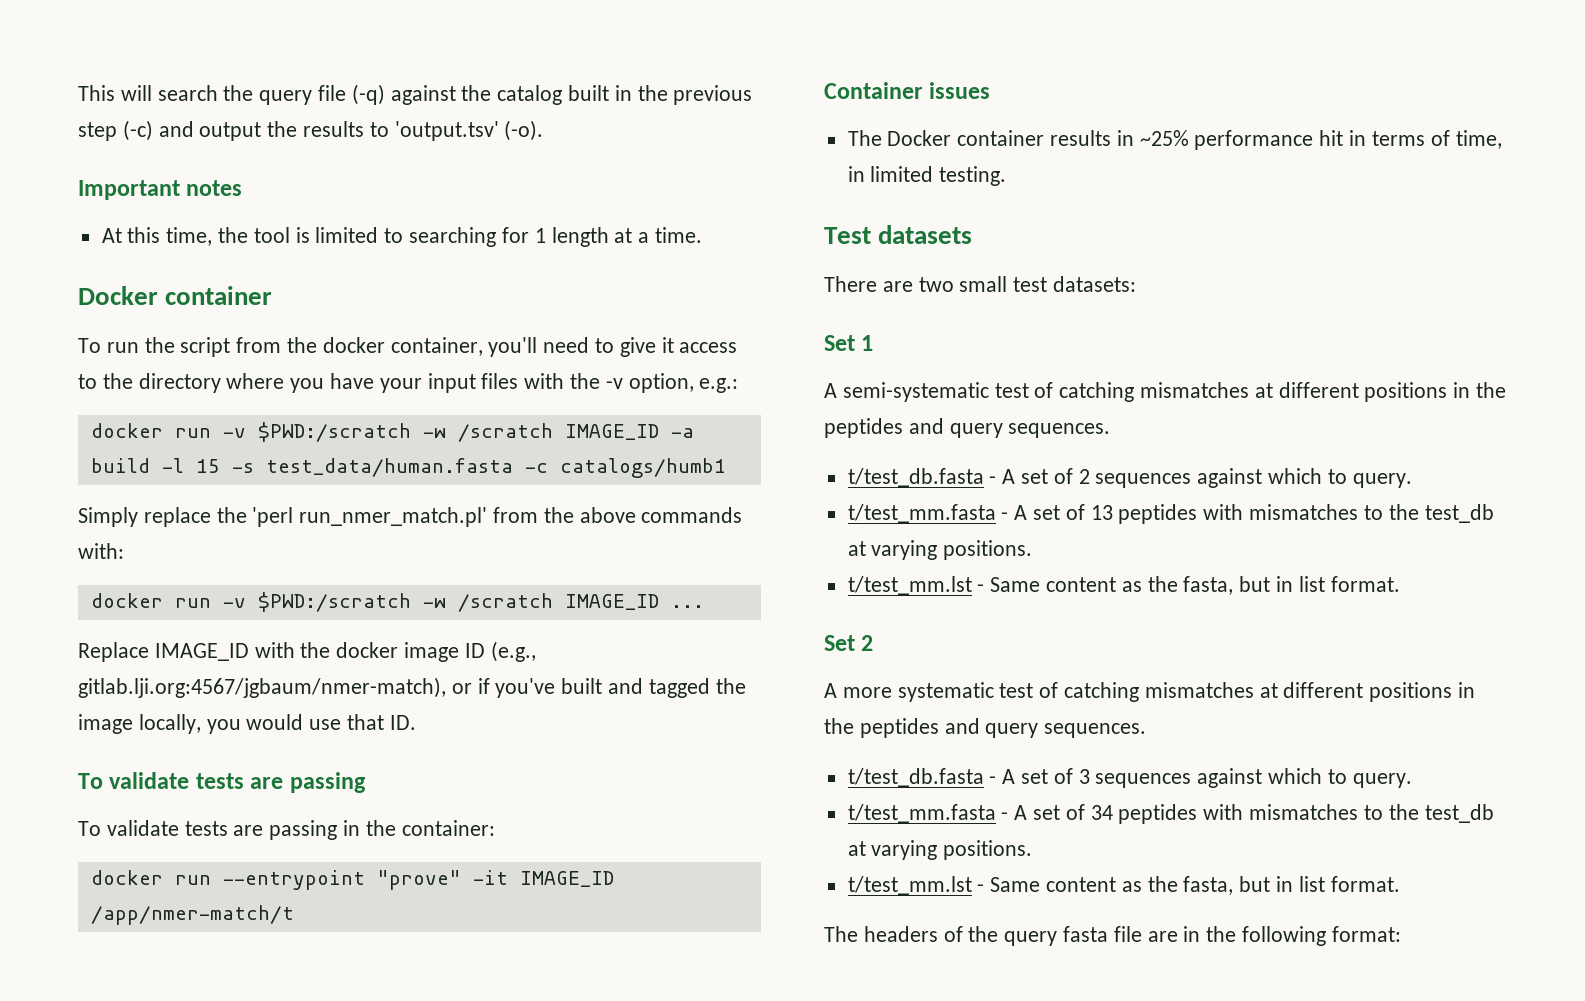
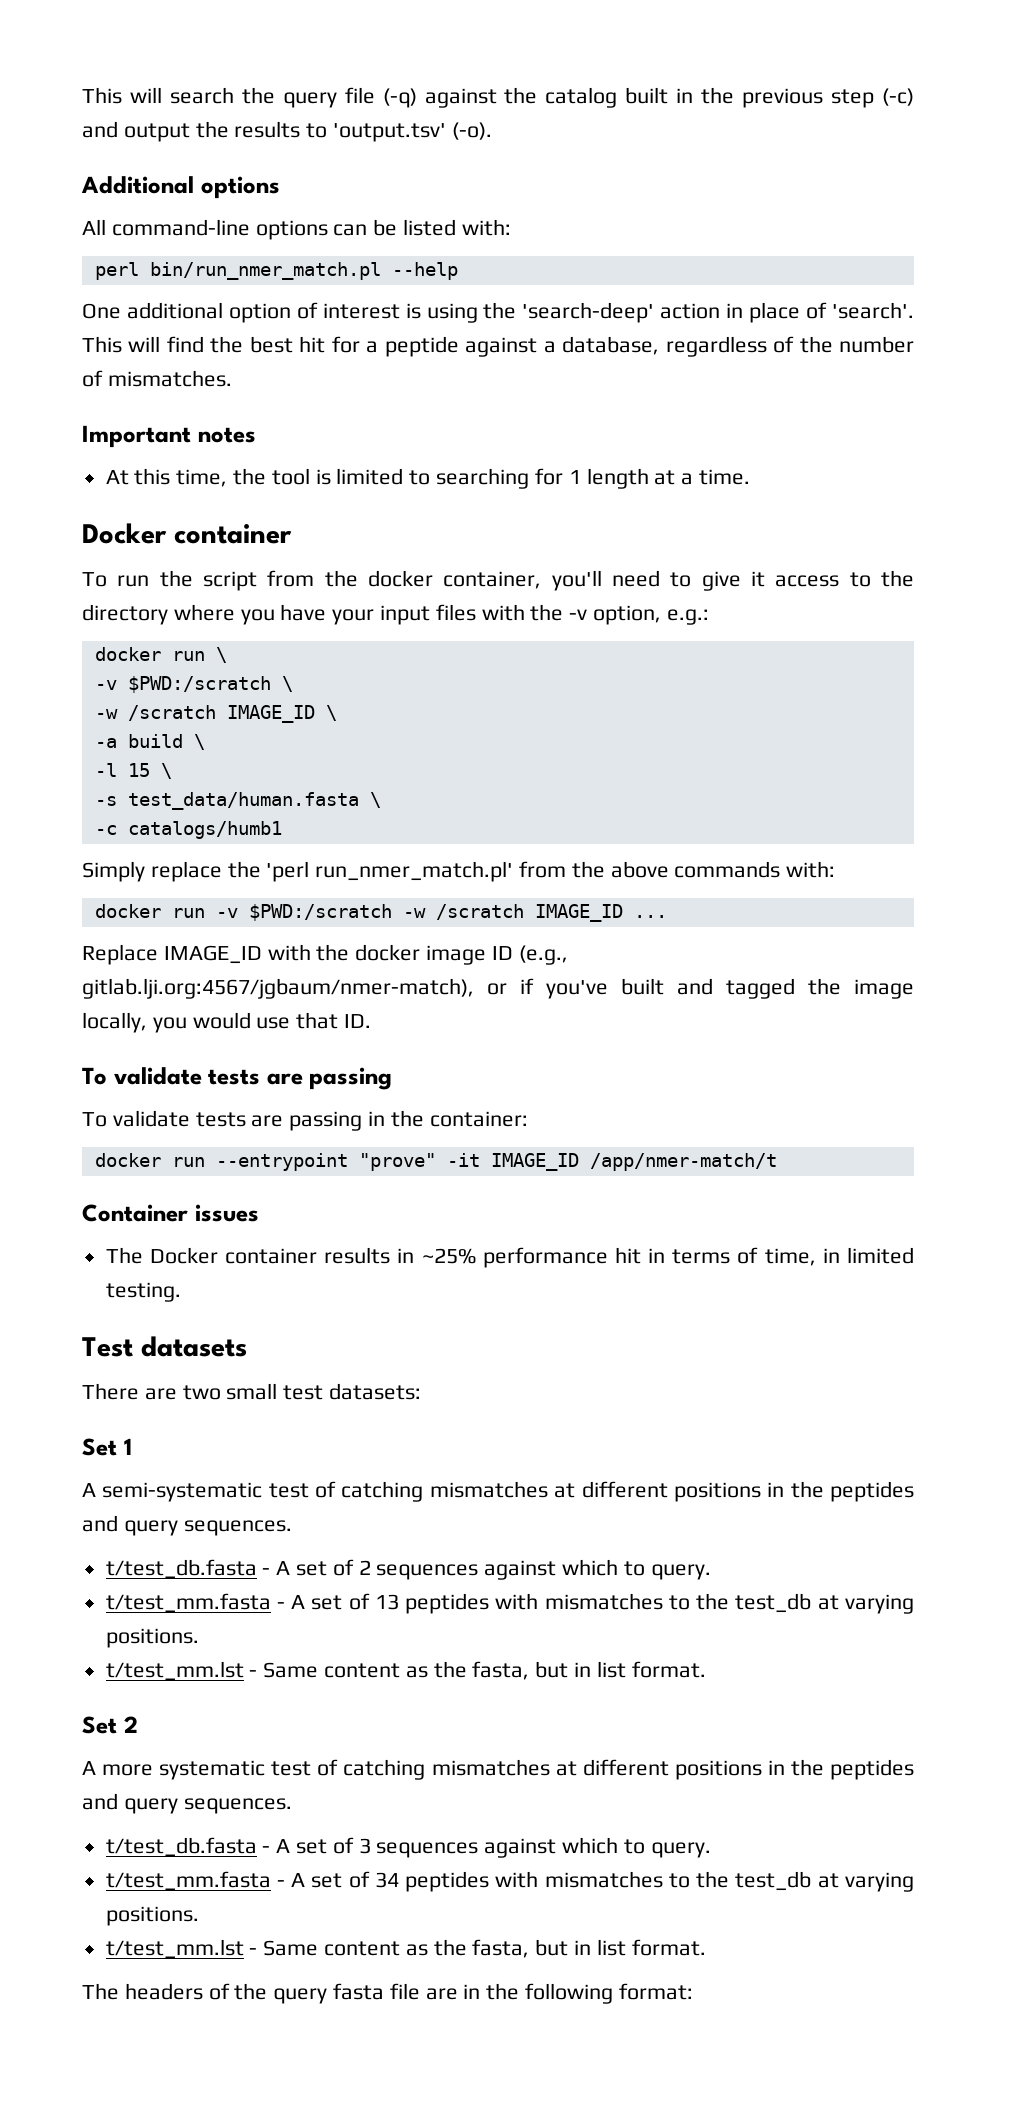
+ Additional options
+ All command-line options can be listed with:
+ perl bin/run_nmer_match.pl --help
+ One additional option of interest is using the 'search-deep' action in place of 'search'. This will find the best hit for a peptide against a database, regardless of the number of mismatches.
- docker run -v $PWD:/scratch -w /scratch IMAGE_ID -a build -l 15 -s test_data/human.fasta -c catalogs/humb1
+ docker run \
+ -v $PWD:/scratch \
+ -w /scratch IMAGE_ID \
+ -a build \
+ -l 15 \
+ -s test_data/human.fasta \
+ -c catalogs/humb1

